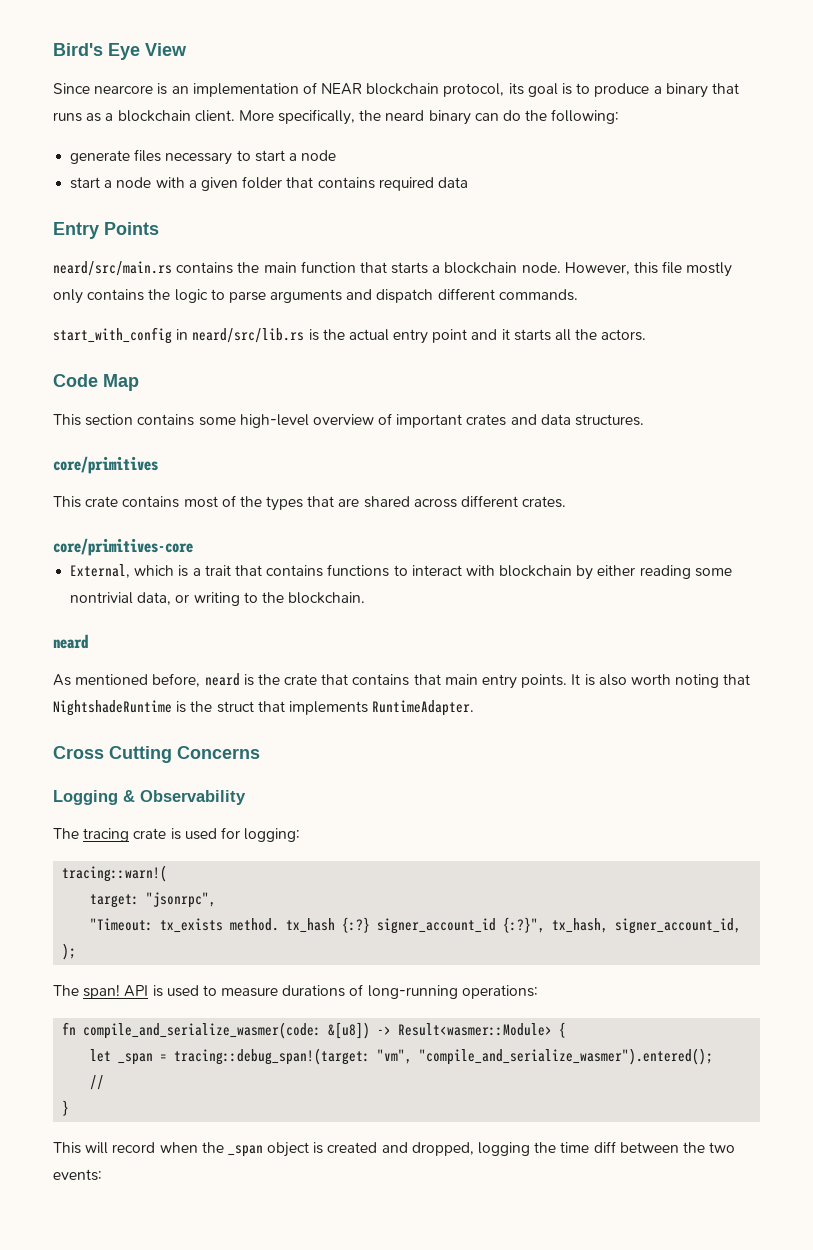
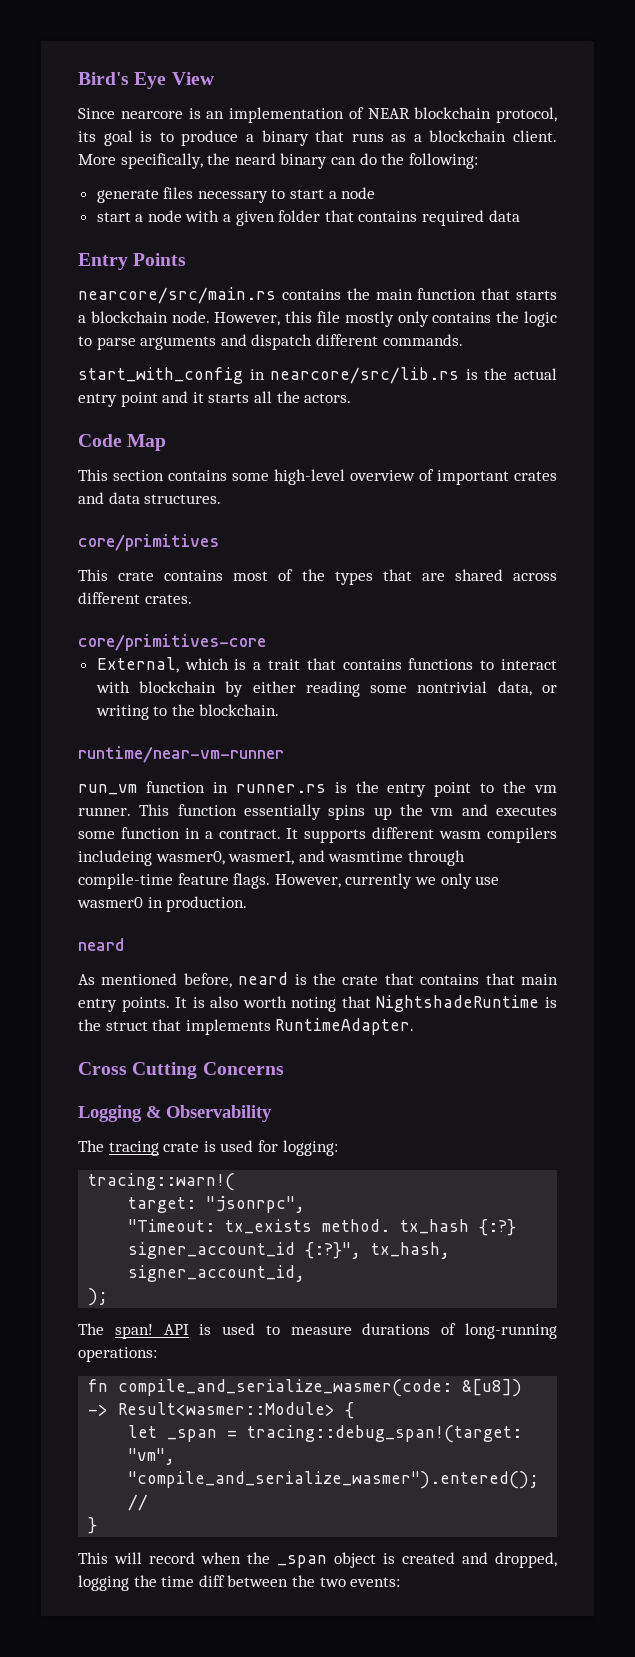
- neard/src/main.rs contains the main function that starts a blockchain node.
+ nearcore/src/main.rs contains the main function that starts a blockchain node.
- start_with_config in neard/src/lib.rs is the actual entry point and it starts all the actors.
+ start_with_config in nearcore/src/lib.rs is the actual entry point and it starts all the actors.
+ runtime/near-vm-runner
+ run_vm function in runner.rs is the entry point to the vm runner. This function essentially spins up the vm and executes some function in a contract. It supports different wasm compilers includeing wasmer0, wasmer1, and wasmtime through compile-time feature flags. However, currently we only use wasmer0 in production.

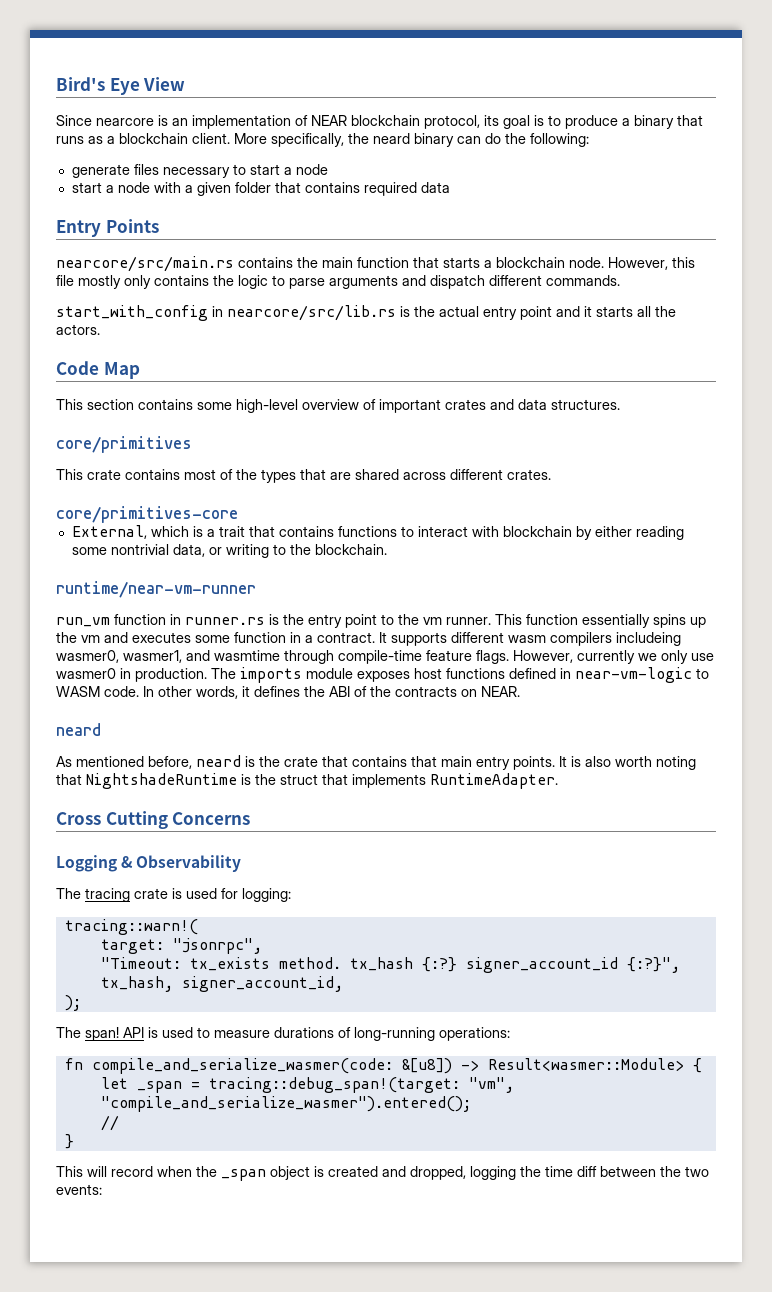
+ The imports module exposes host functions defined in near-vm-logic to WASM code. In other words, it defines the ABI of the contracts on NEAR.

